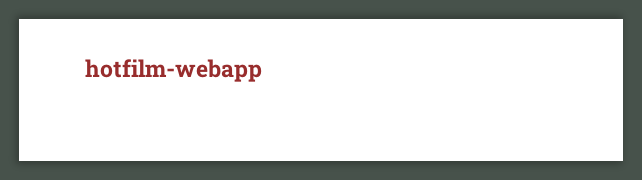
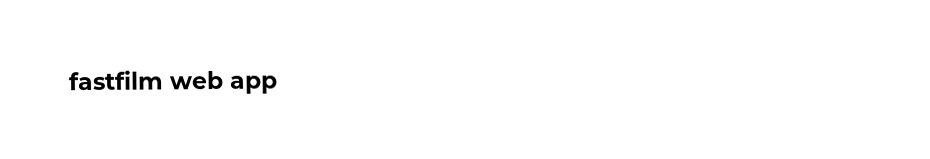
- hotfilm-webapp
+ fastfilm web app

